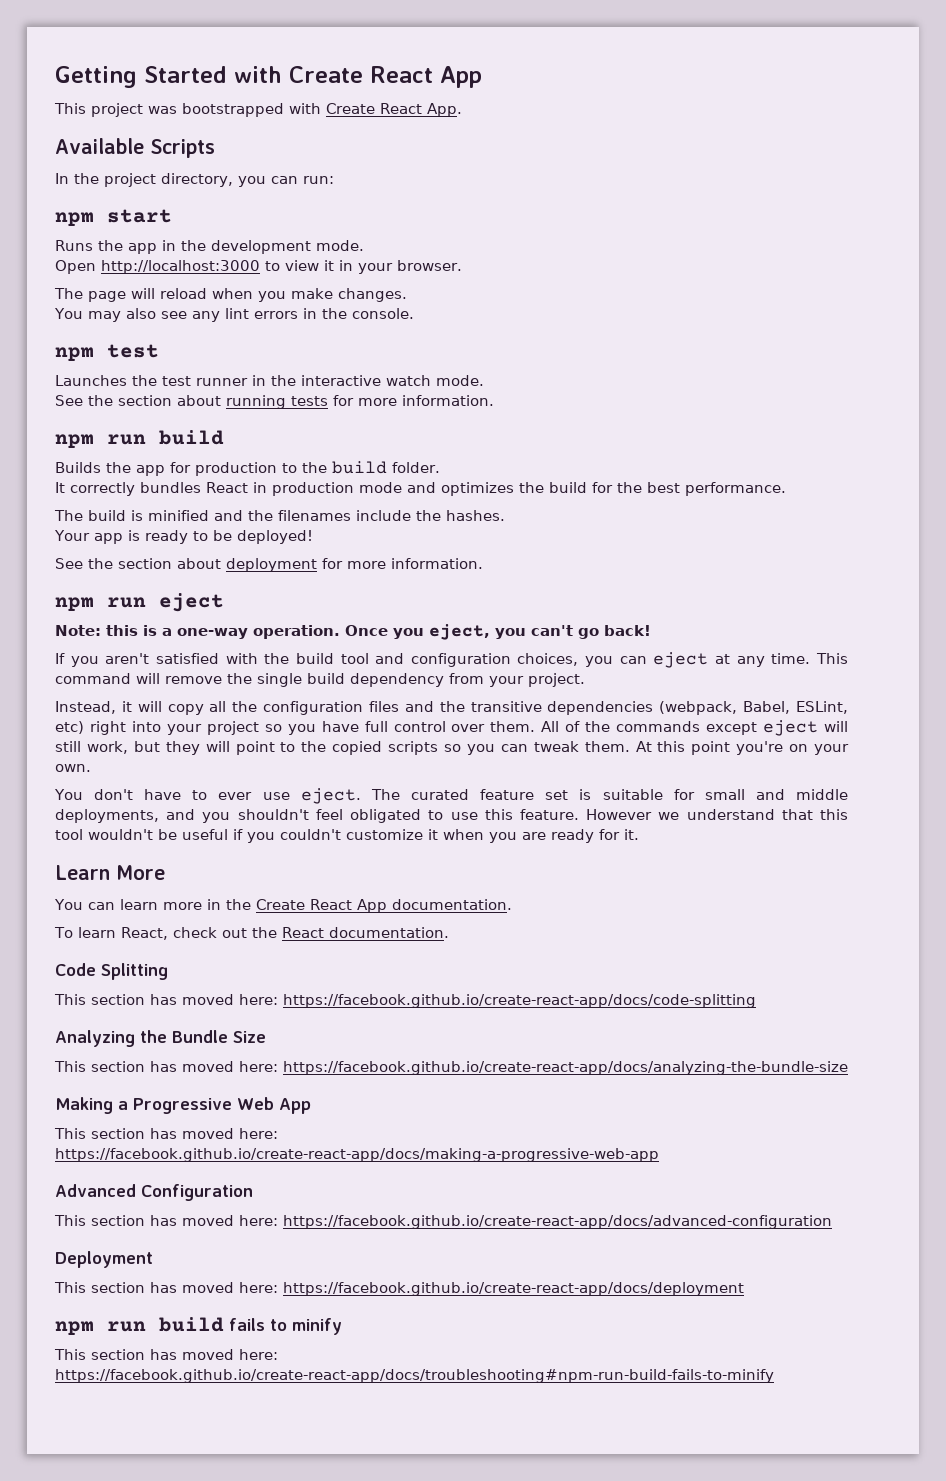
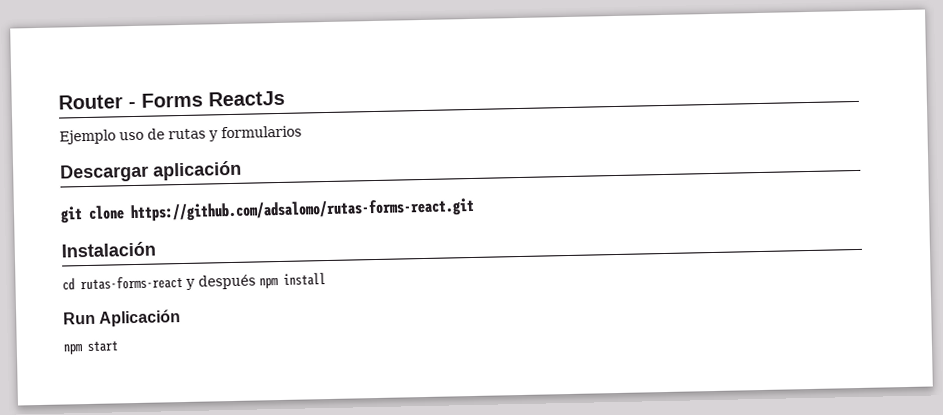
- Getting Started with Create React App
- This project was bootstrapped with Create React App.
- Available Scripts
- In the project directory, you can run:
+ Router - Forms ReactJs
+ Ejemplo uso de rutas y formularios
+ Descargar aplicación
+ git clone https://github.com/adsalomo/rutas-forms-react.git
+ Instalación
+ cd rutas-forms-react y después npm install
+ Run Aplicación
  npm start
- Runs the app in the development mode.
- Open http://localhost:3000 to view it in your browser.
- The page will reload when you make changes.
- You may also see any lint errors in the console.
- npm test
- Launches the test runner in the interactive watch mode.
- See the section about running tests for more information.
- npm run build
- Builds the app for production to the build folder.
- It correctly bundles React in production mode and optimizes the build for the best performance.
- The build is minified and the filenames include the hashes.
- Your app is ready to be deployed!
- See the section about deployment for more information.
- npm run eject
- Note: this is a one-way operation. Once you eject, you can't go back!
- If you aren't satisfied with the build tool and configuration choices, you can eject at any time. This command will remove the single build dependency from your project.
- Instead, it will copy all the configuration files and the transitive dependencies (webpack, Babel, ESLint, etc) right into your project so you have full control over them. All of the commands except eject will still work, but they will point to the copied scripts so you can tweak them. At this point you're on your own.
- You don't have to ever use eject. The curated feature set is suitable for small and middle deployments, and you shouldn't feel obligated to use this feature. However we understand that this tool wouldn't be useful if you couldn't customize it when you are ready for it.
- Learn More
- You can learn more in the Create React App documentation.
- To learn React, check out the React documentation.
- Code Splitting
- This section has moved here: https://facebook.github.io/create-react-app/docs/code-splitting
- Analyzing the Bundle Size
- This section has moved here: https://facebook.github.io/create-react-app/docs/analyzing-the-bundle-size
- Making a Progressive Web App
- This section has moved here: https://facebook.github.io/create-react-app/docs/making-a-progressive-web-app
- Advanced Configuration
- This section has moved here: https://facebook.github.io/create-react-app/docs/advanced-configuration
- Deployment
- This section has moved here: https://facebook.github.io/create-react-app/docs/deployment
- npm run build fails to minify
- This section has moved here: https://facebook.github.io/create-react-app/docs/troubleshooting#npm-run-build-fails-to-minify

